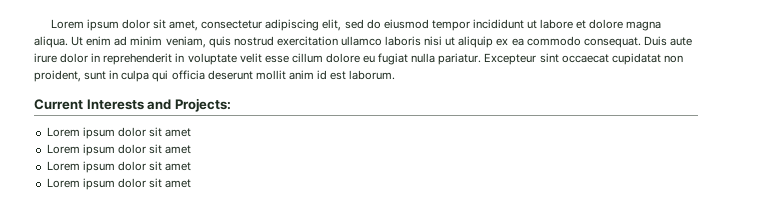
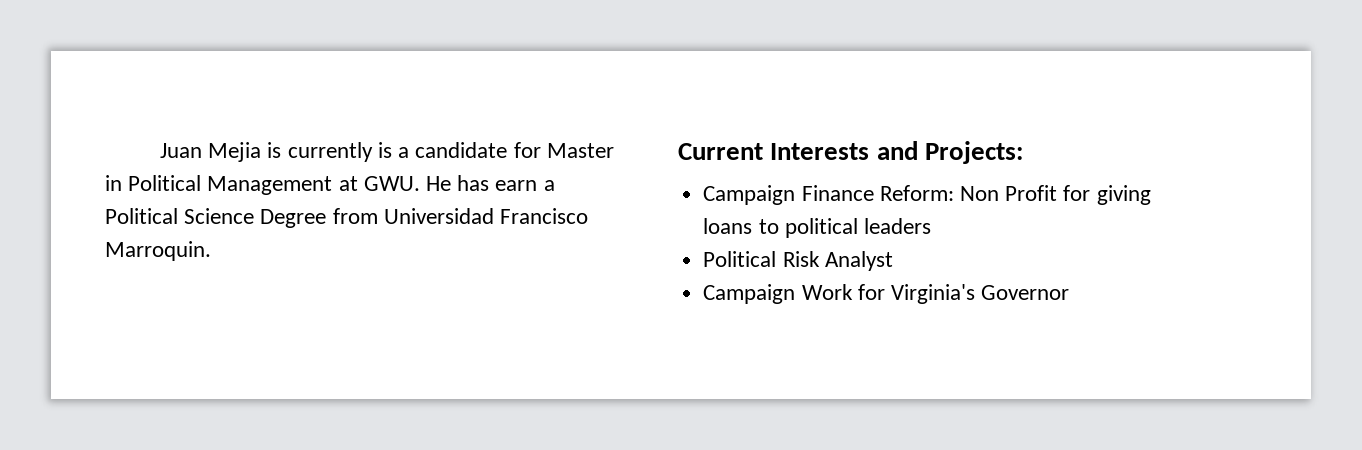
- Lorem ipsum dolor sit amet, consectetur adipiscing elit, sed do eiusmod tempor incididunt ut labore et dolore magna aliqua. Ut enim ad minim veniam, quis nostrud exercitation ullamco laboris nisi ut aliquip ex ea commodo consequat. Duis aute irure dolor in reprehenderit in voluptate velit esse cillum dolore eu fugiat nulla pariatur. Excepteur sint occaecat cupidatat non proident, sunt in culpa qui officia deserunt mollit anim id est laborum.
+ Juan Mejia is currently is a candidate for Master in Political Management at GWU. He has earn a Political Science Degree from Universidad Francisco Marroquin.
  Current Interests and Projects:
- Lorem ipsum dolor sit amet
- Lorem ipsum dolor sit amet
- Lorem ipsum dolor sit amet
- Lorem ipsum dolor sit amet
+ Campaign Finance Reform: Non Profit for giving loans to political leaders
+ Political Risk Analyst
+ Campaign Work for Virginia's Governor

